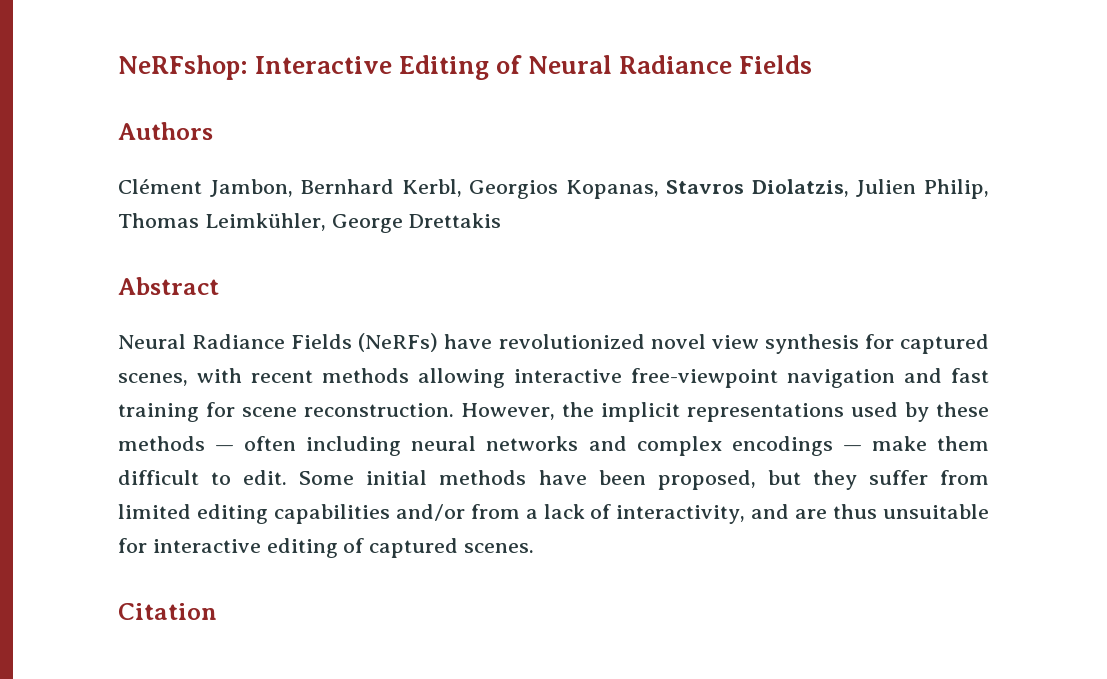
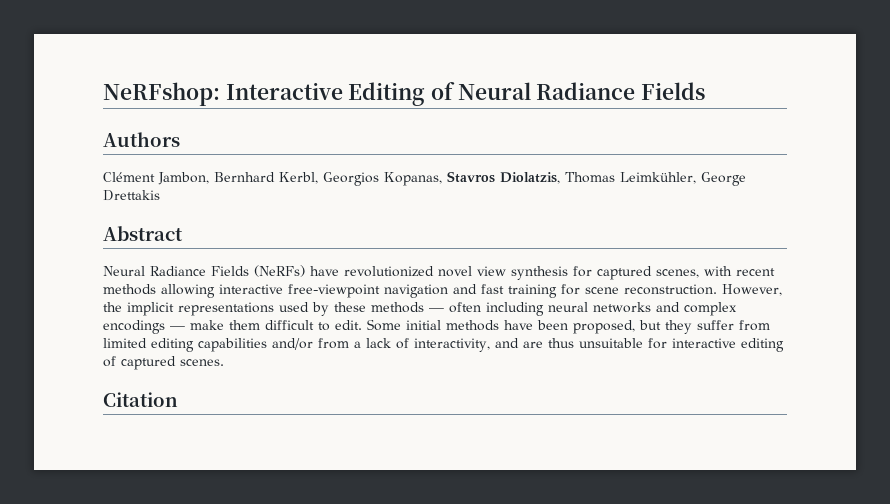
- Clément Jambon, Bernhard Kerbl, Georgios Kopanas, Stavros Diolatzis, Julien Philip, Thomas Leimkühler, George Drettakis
+ Clément Jambon, Bernhard Kerbl, Georgios Kopanas, Stavros Diolatzis, Thomas Leimkühler, George Drettakis

